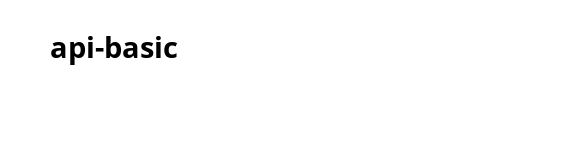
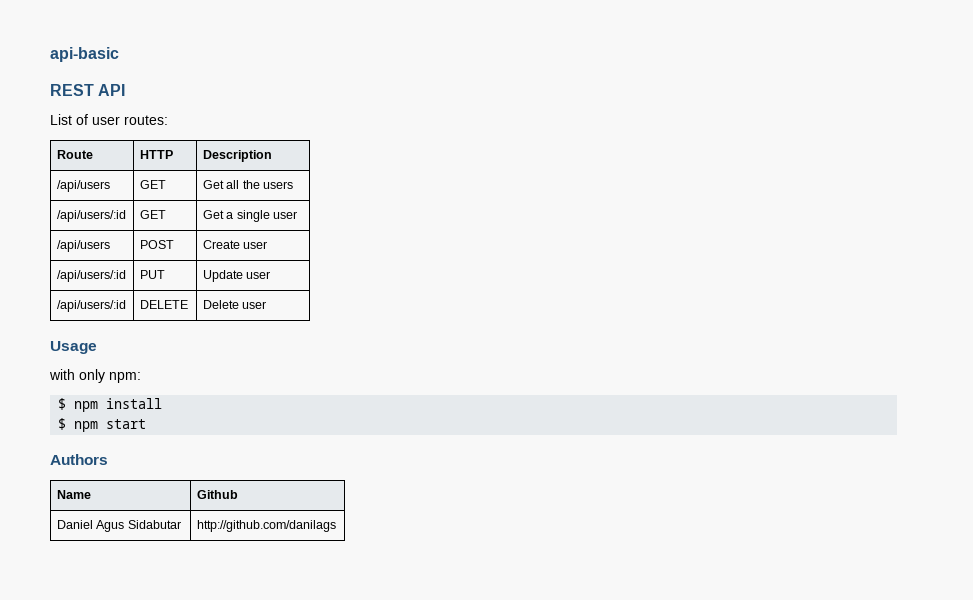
+ REST API
+ List of user routes:
+ Route | HTTP | Description
+ /api/users | GET | Get all the users
+ /api/users/:id | GET | Get a single user
+ /api/users | POST | Create user
+ /api/users/:id | PUT | Update user
+ /api/users/:id | DELETE | Delete user
+ Usage
+ with only npm:
+ $ npm install
+ $ npm start
+ Authors
+ Name | Github
+ Daniel Agus Sidabutar | http://github.com/danilags

